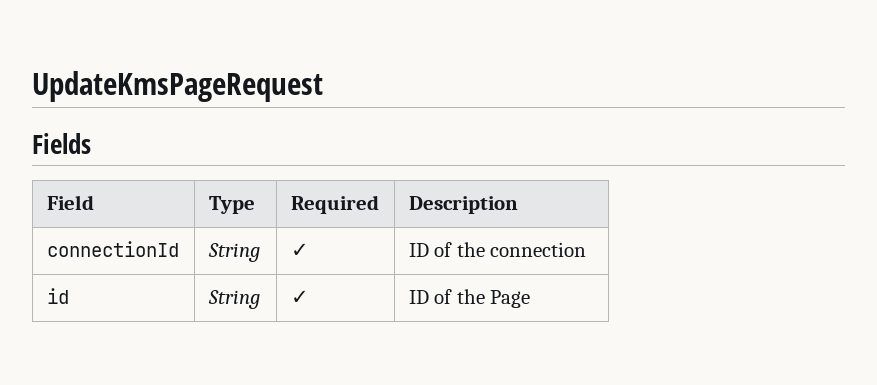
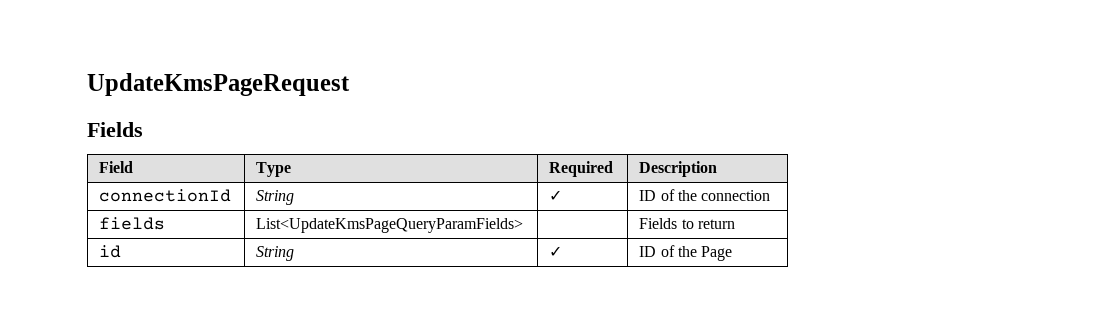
+ fields | List<UpdateKmsPageQueryParamFields> | | Fields to return

